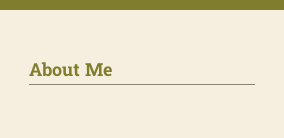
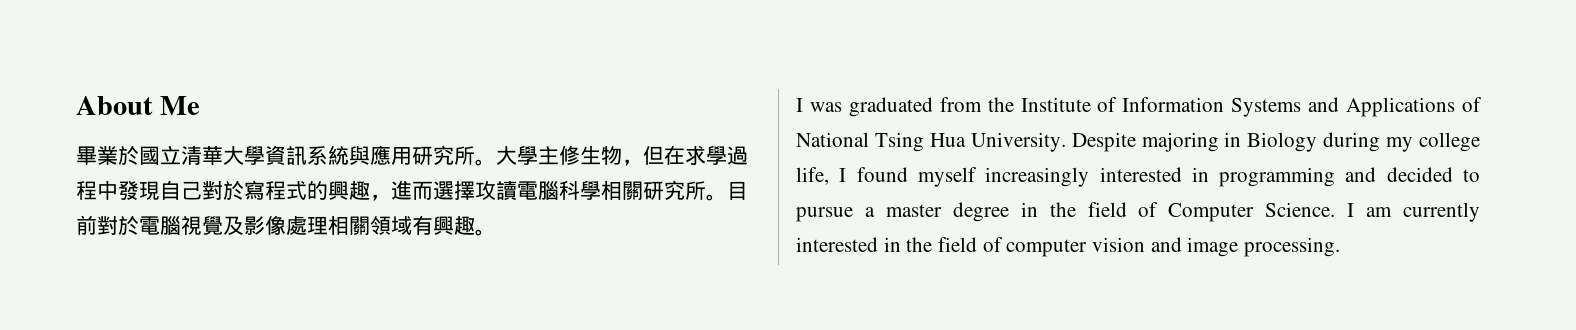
+ 畢業於國立清華大學資訊系統與應用研究所。大學主修生物，但在求學過程中發現自己對於寫程式的興趣，進而選擇攻讀電腦科學相關研究所。目前對於電腦視覺及影像處理相關領域有興趣。
+ I was graduated from the Institute of Information Systems and Applications of National Tsing Hua University. Despite majoring in Biology during my college life, I found myself increasingly interested in programming and decided to pursue a master degree in the field of Computer Science. I am currently interested in the field of computer vision and image processing.

